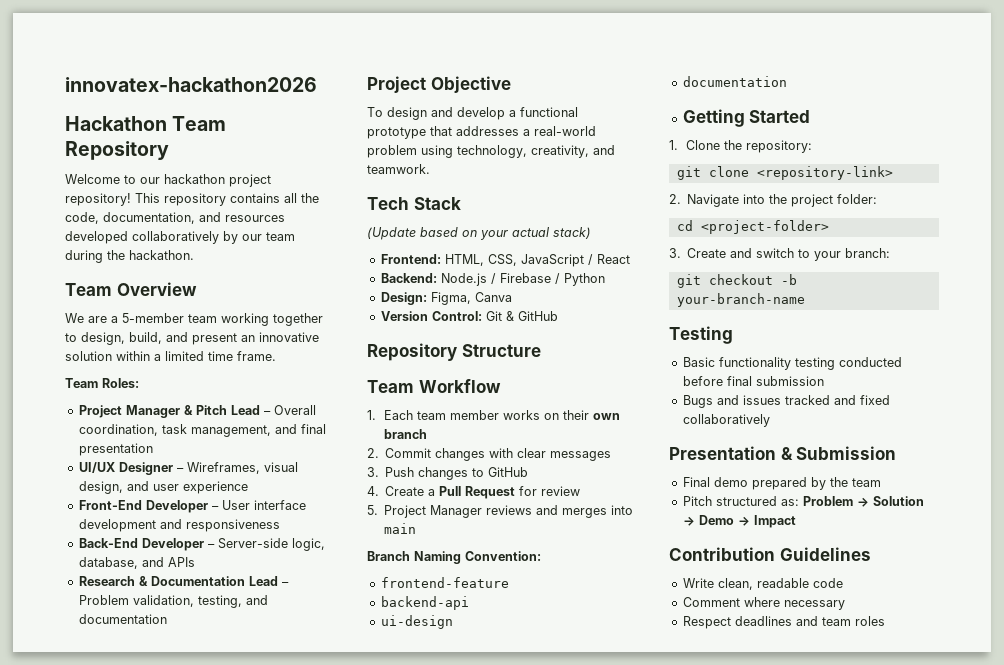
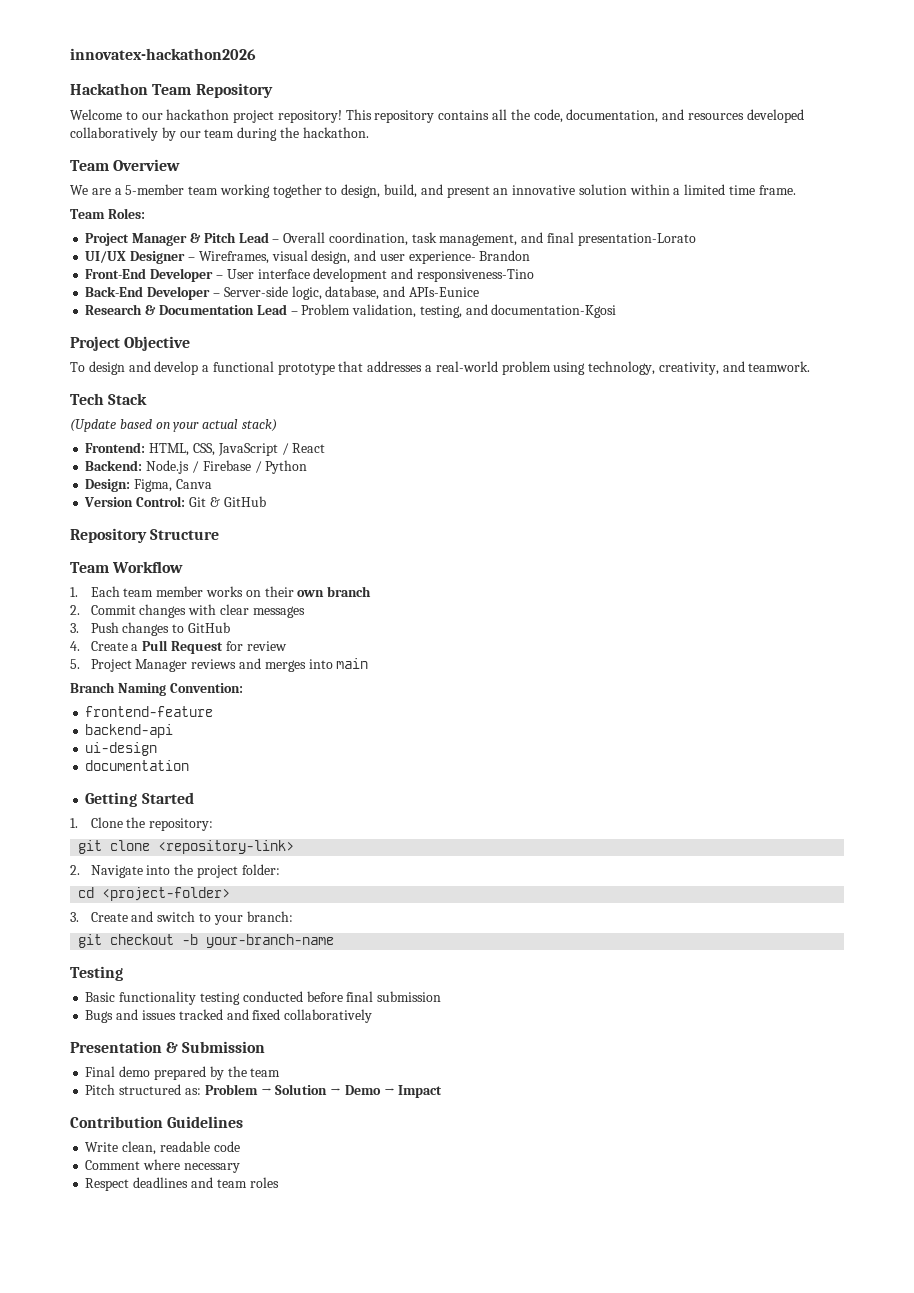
- Project Manager & Pitch Lead – Overall coordination, task management, and final presentation
+ Project Manager & Pitch Lead – Overall coordination, task management, and final presentation-Lorato
- UI/UX Designer – Wireframes, visual design, and user experience
+ UI/UX Designer – Wireframes, visual design, and user experience- Brandon
- Front-End Developer – User interface development and responsiveness
+ Front-End Developer – User interface development and responsiveness-Tino
- Back-End Developer – Server-side logic, database, and APIs
+ Back-End Developer – Server-side logic, database, and APIs-Eunice
- Research & Documentation Lead – Problem validation, testing, and documentation
+ Research & Documentation Lead – Problem validation, testing, and documentation-Kgosi

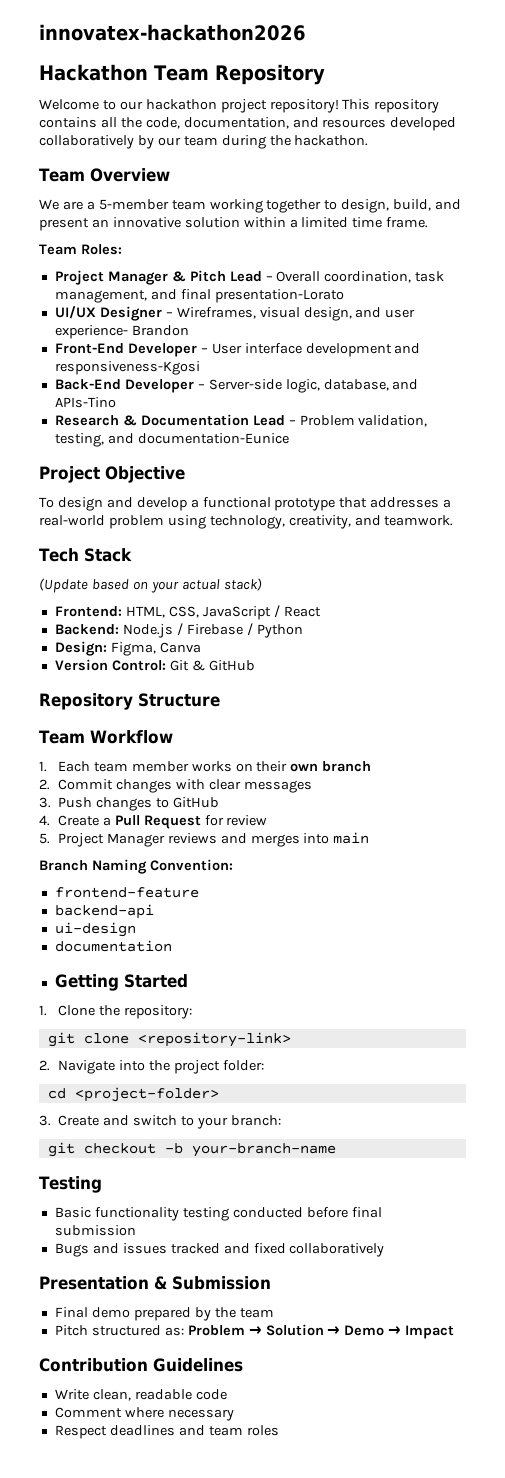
- Front-End Developer – User interface development and responsiveness-Tino
+ Front-End Developer – User interface development and responsiveness-Kgosi
- Back-End Developer – Server-side logic, database, and APIs-Eunice
+ Back-End Developer – Server-side logic, database, and APIs-Tino
- Research & Documentation Lead – Problem validation, testing, and documentation-Kgosi
+ Research & Documentation Lead – Problem validation, testing, and documentation-Eunice

